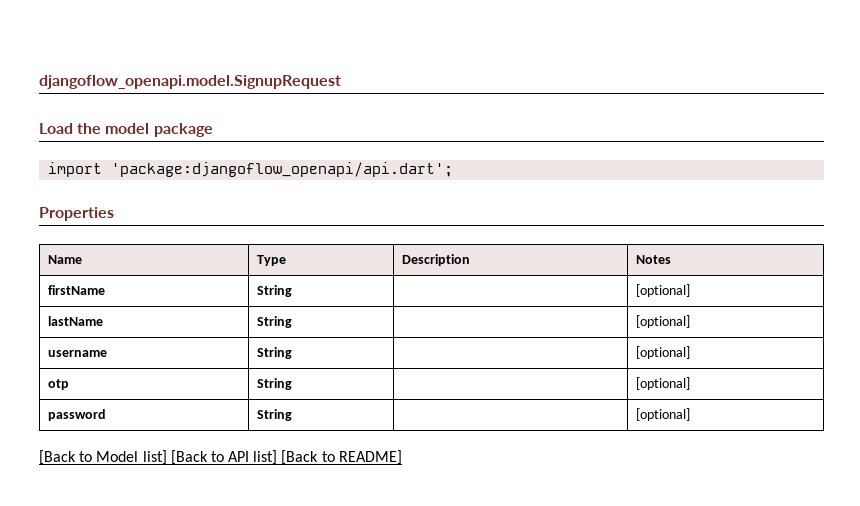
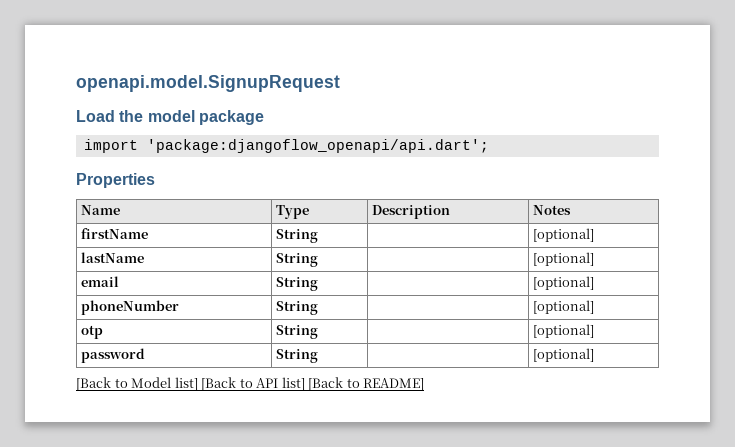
- djangoflow_openapi.model.SignupRequest
+ openapi.model.SignupRequest
- username | String | | [optional]
+ email | String | | [optional]
+ phoneNumber | String | | [optional]

